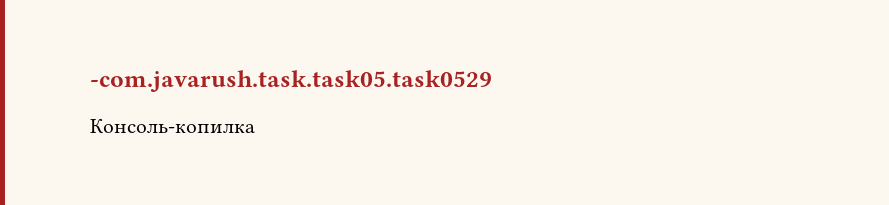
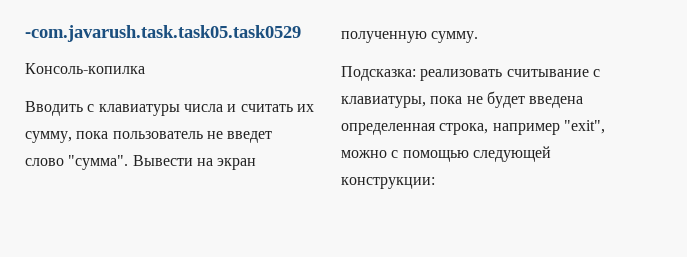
+ Вводить с клавиатуры числа и считать их сумму, пока пользователь не введет слово "сумма". Вывести на экран полученную сумму.
+ Подсказка: реализовать считывание с клавиатуры, пока не будет введена определенная строка, например "exit", можно с помощью следующей конструкции:

